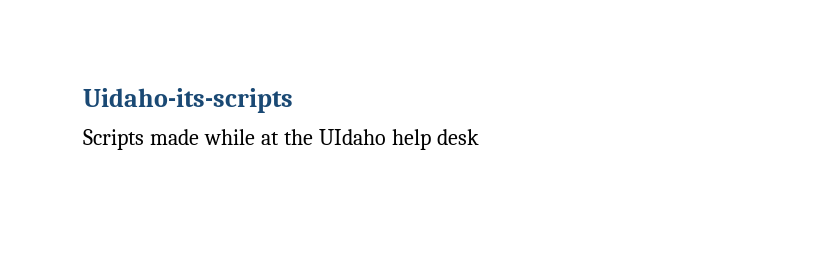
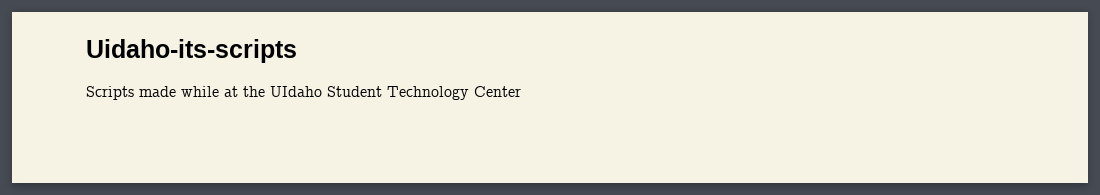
- Scripts made while at the UIdaho help desk
+ Scripts made while at the UIdaho Student Technology Center

